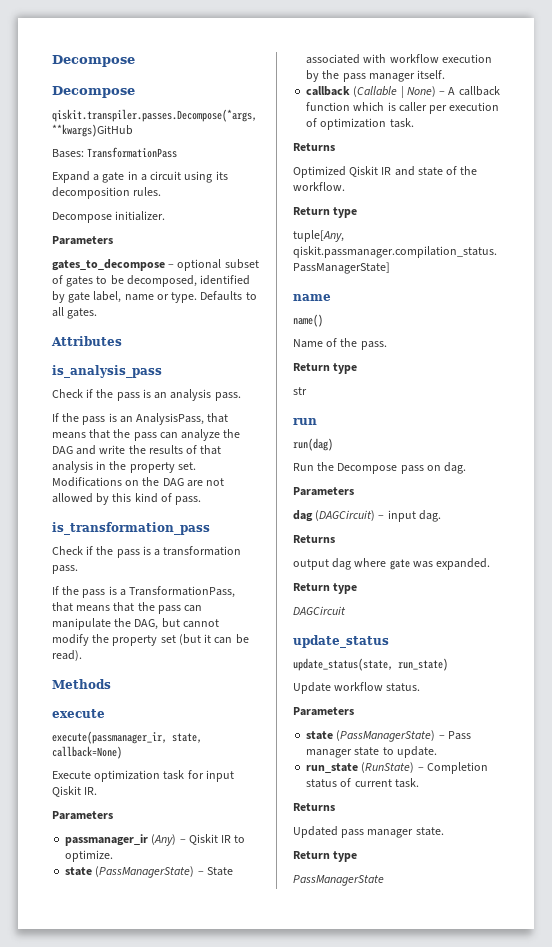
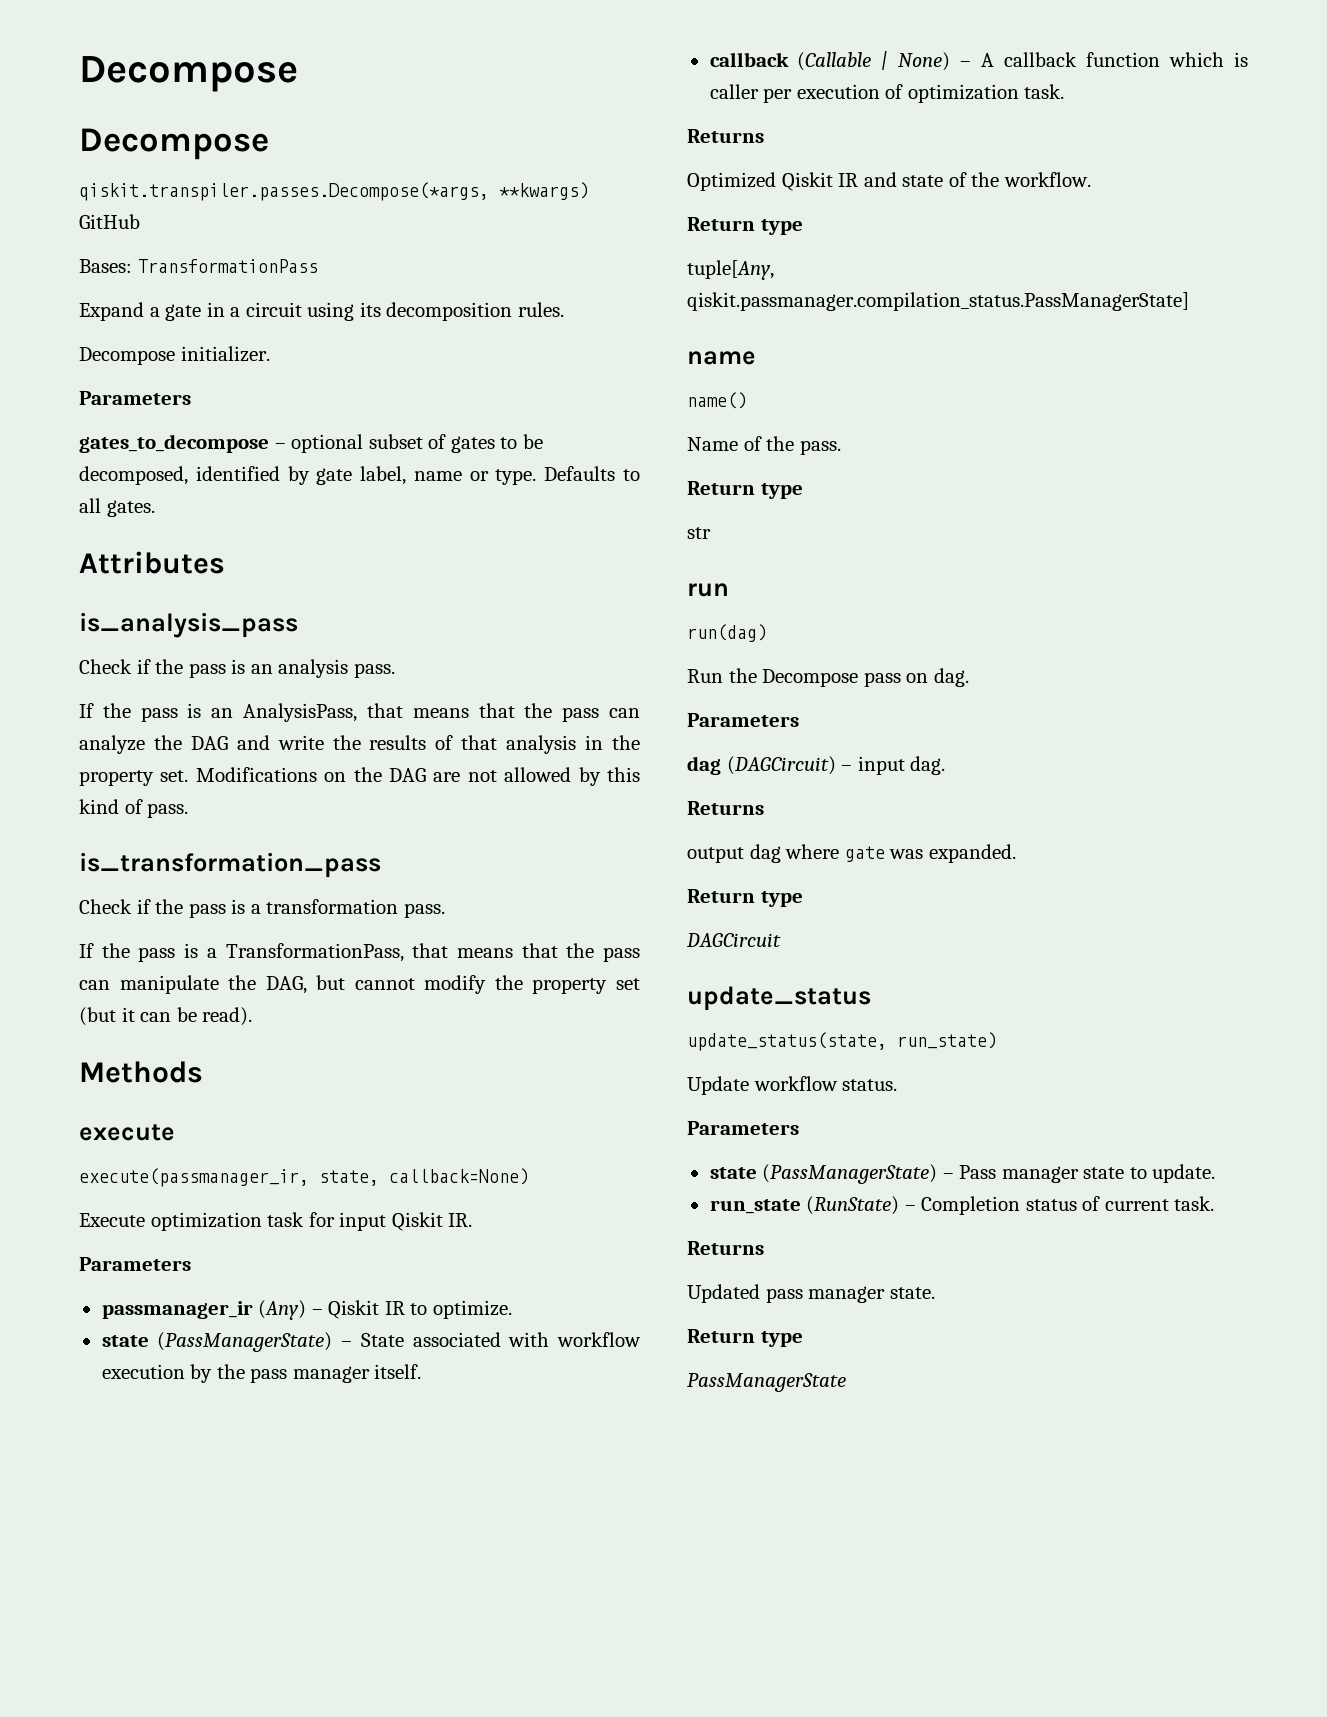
- qiskit.transpiler.passes.Decompose(*args, **kwargs)GitHub
+ qiskit.transpiler.passes.Decompose(*args, **kwargs) GitHub

